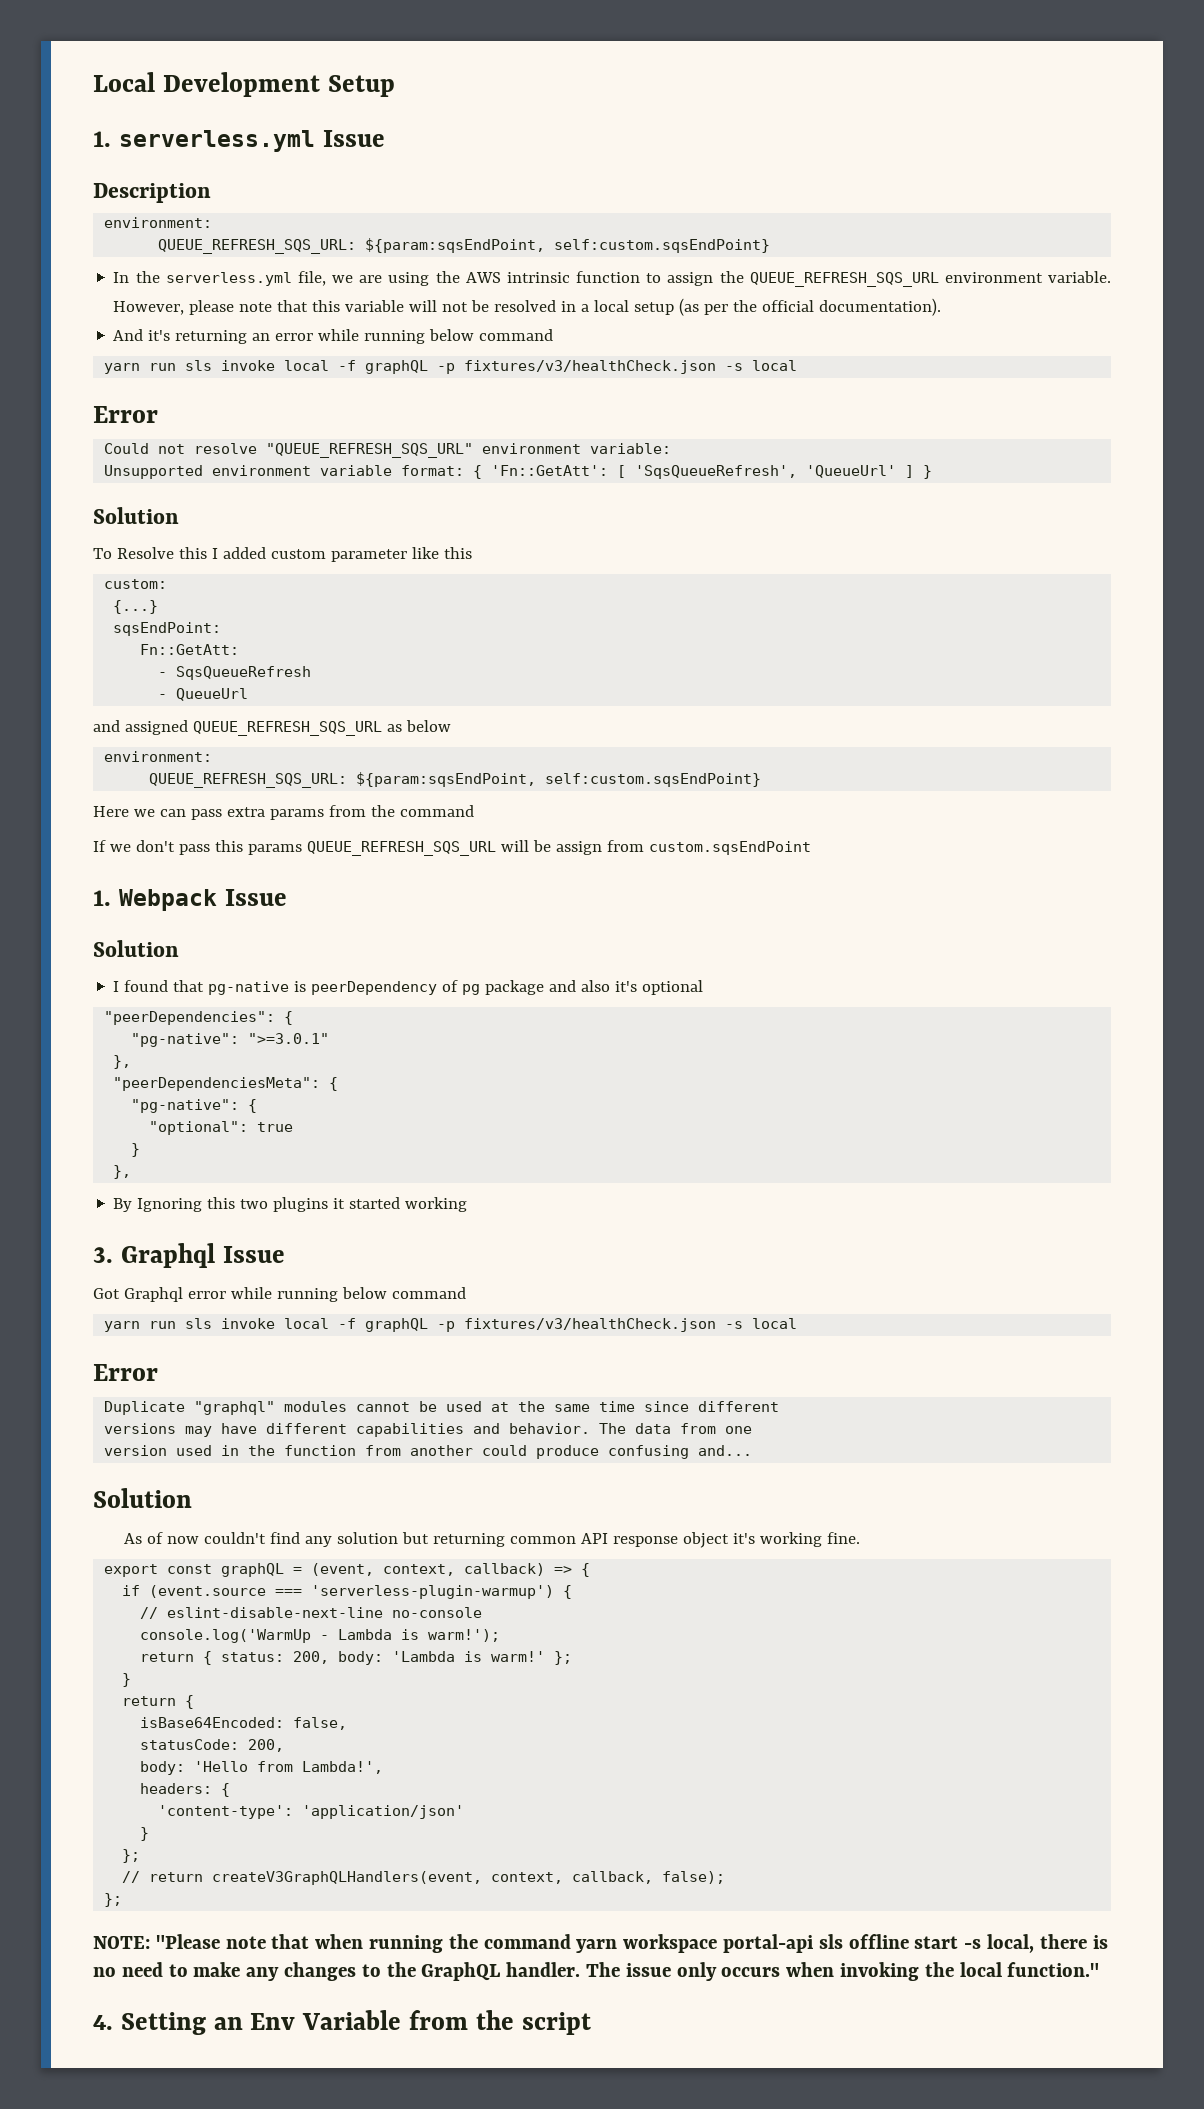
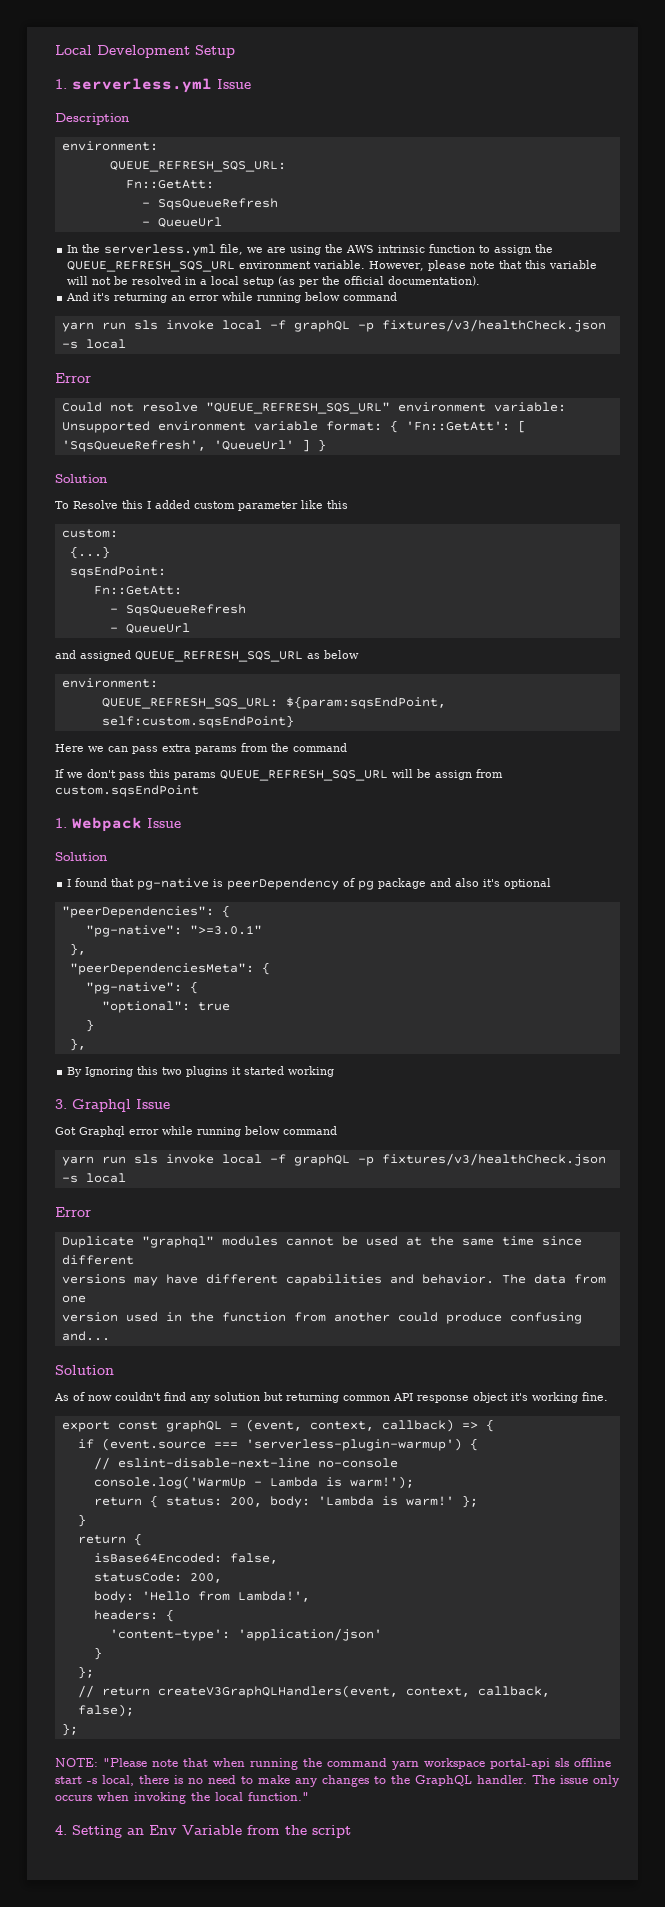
  Description
  environment:
- QUEUE_REFRESH_SQS_URL: ${param:sqsEndPoint, self:custom.sqsEndPoint}
+ QUEUE_REFRESH_SQS_URL:
+ Fn::GetAtt:
+ - SqsQueueRefresh
+ - QueueUrl

